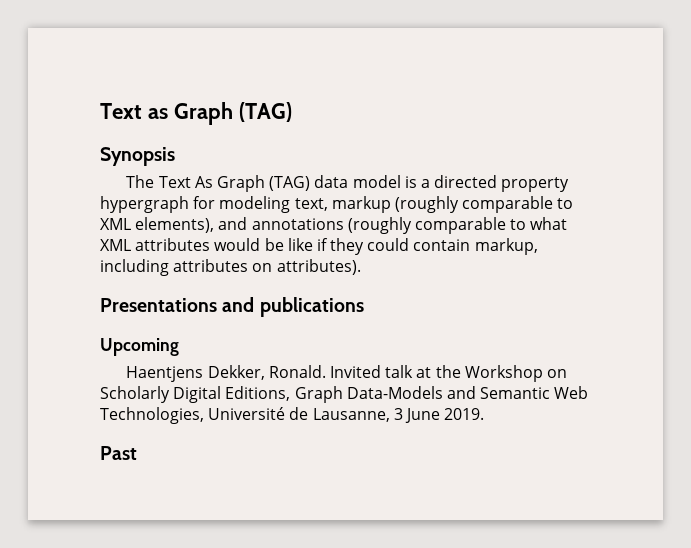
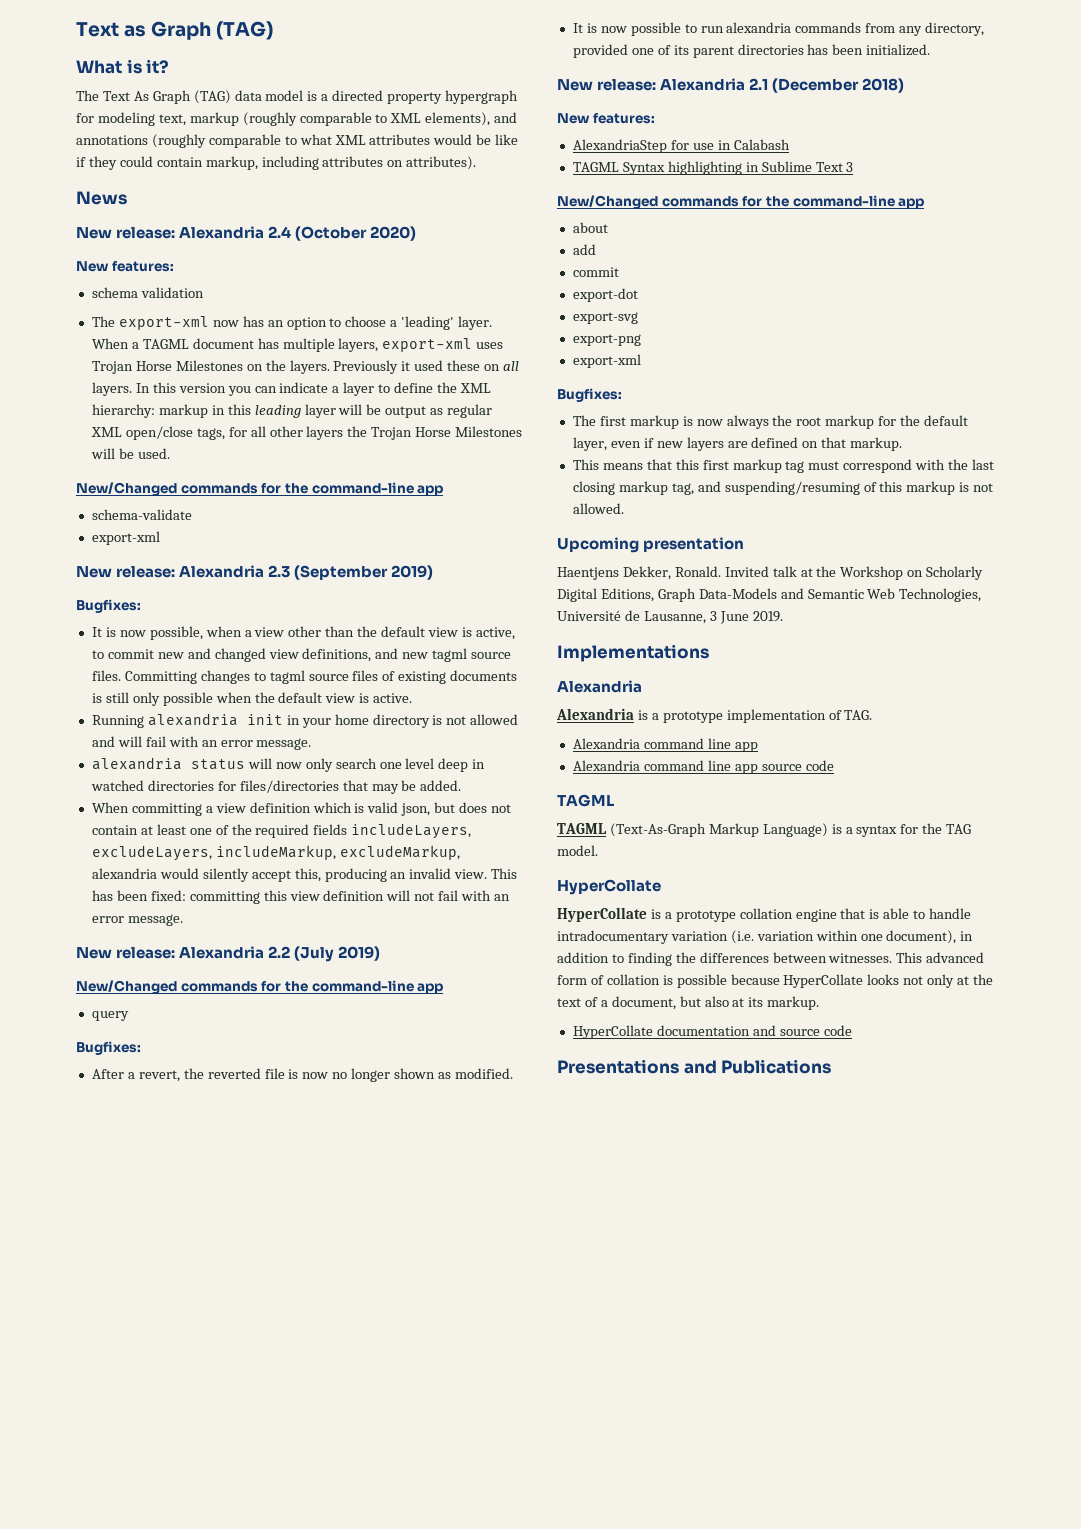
- Synopsis
+ What is it?
- Presentations and publications
+ News
+ New release: Alexandria 2.4 (October 2020)
+ New features:
+ schema validation
+ The export-xml now has an option to choose a 'leading' layer. When a TAGML document has multiple layers, export-xml uses Trojan Horse Milestones on the layers. Previously it used these on all layers. In this version you can indicate a layer to define the XML hierarchy: markup in this leading layer will be output as regular XML open/close tags, for all other layers the Trojan Horse Milestones will be used.
+ New/Changed commands for the command-line app
+ schema-validate
+ export-xml
+ New release: Alexandria 2.3 (September 2019)
+ Bugfixes:
+ It is now possible, when a view other than the default view is active, to commit new and changed view definitions, and new tagml source files. Committing changes to tagml source files of existing documents is still only possible when the default view is active.
+ Running alexandria init in your home directory is not allowed and will fail with an error message.
+ alexandria status will now only search one level deep in watched directories for files/directories that may be added.
+ When committing a view definition which is valid json, but does not contain at least one of the required fields includeLayers, excludeLayers, includeMarkup, excludeMarkup, alexandria would silently accept this, producing an invalid view. This has been fixed: committing this view definition will not fail with an error message.
+ New release: Alexandria 2.2 (July 2019)
+ New/Changed commands for the command-line app
+ query
+ Bugfixes:
+ After a revert, the reverted file is now no longer shown as modified.
+ It is now possible to run alexandria commands from any directory, provided one of its parent directories has been initialized.
+ New release: Alexandria 2.1 (December 2018)
+ New features:
+ AlexandriaStep for use in Calabash
+ TAGML Syntax highlighting in Sublime Text 3
+ New/Changed commands for the command-line app
+ about
+ add
+ commit
+ export-dot
+ export-svg
+ export-png
+ export-xml
+ Bugfixes:
+ The first markup is now always the root markup for the default layer, even if new layers are defined on that markup.
+ This means that this first markup tag must correspond with the last closing markup tag, and suspending/resuming of this markup is not allowed.
- Upcoming
+ Upcoming presentation
- Past
+ Implementations
+ Alexandria
+ Alexandria is a prototype implementation of TAG.
+ Alexandria command line app
+ Alexandria command line app source code
+ TAGML
+ TAGML (Text-As-Graph Markup Language) is a syntax for the TAG model.
+ HyperCollate
+ HyperCollate is a prototype collation engine that is able to handle intradocumentary variation (i.e. variation within one document), in addition to finding the differences between witnesses. This advanced form of collation is possible because HyperCollate looks not only at the text of a document, but also at its markup.
+ HyperCollate documentation and source code
+ Presentations and Publications

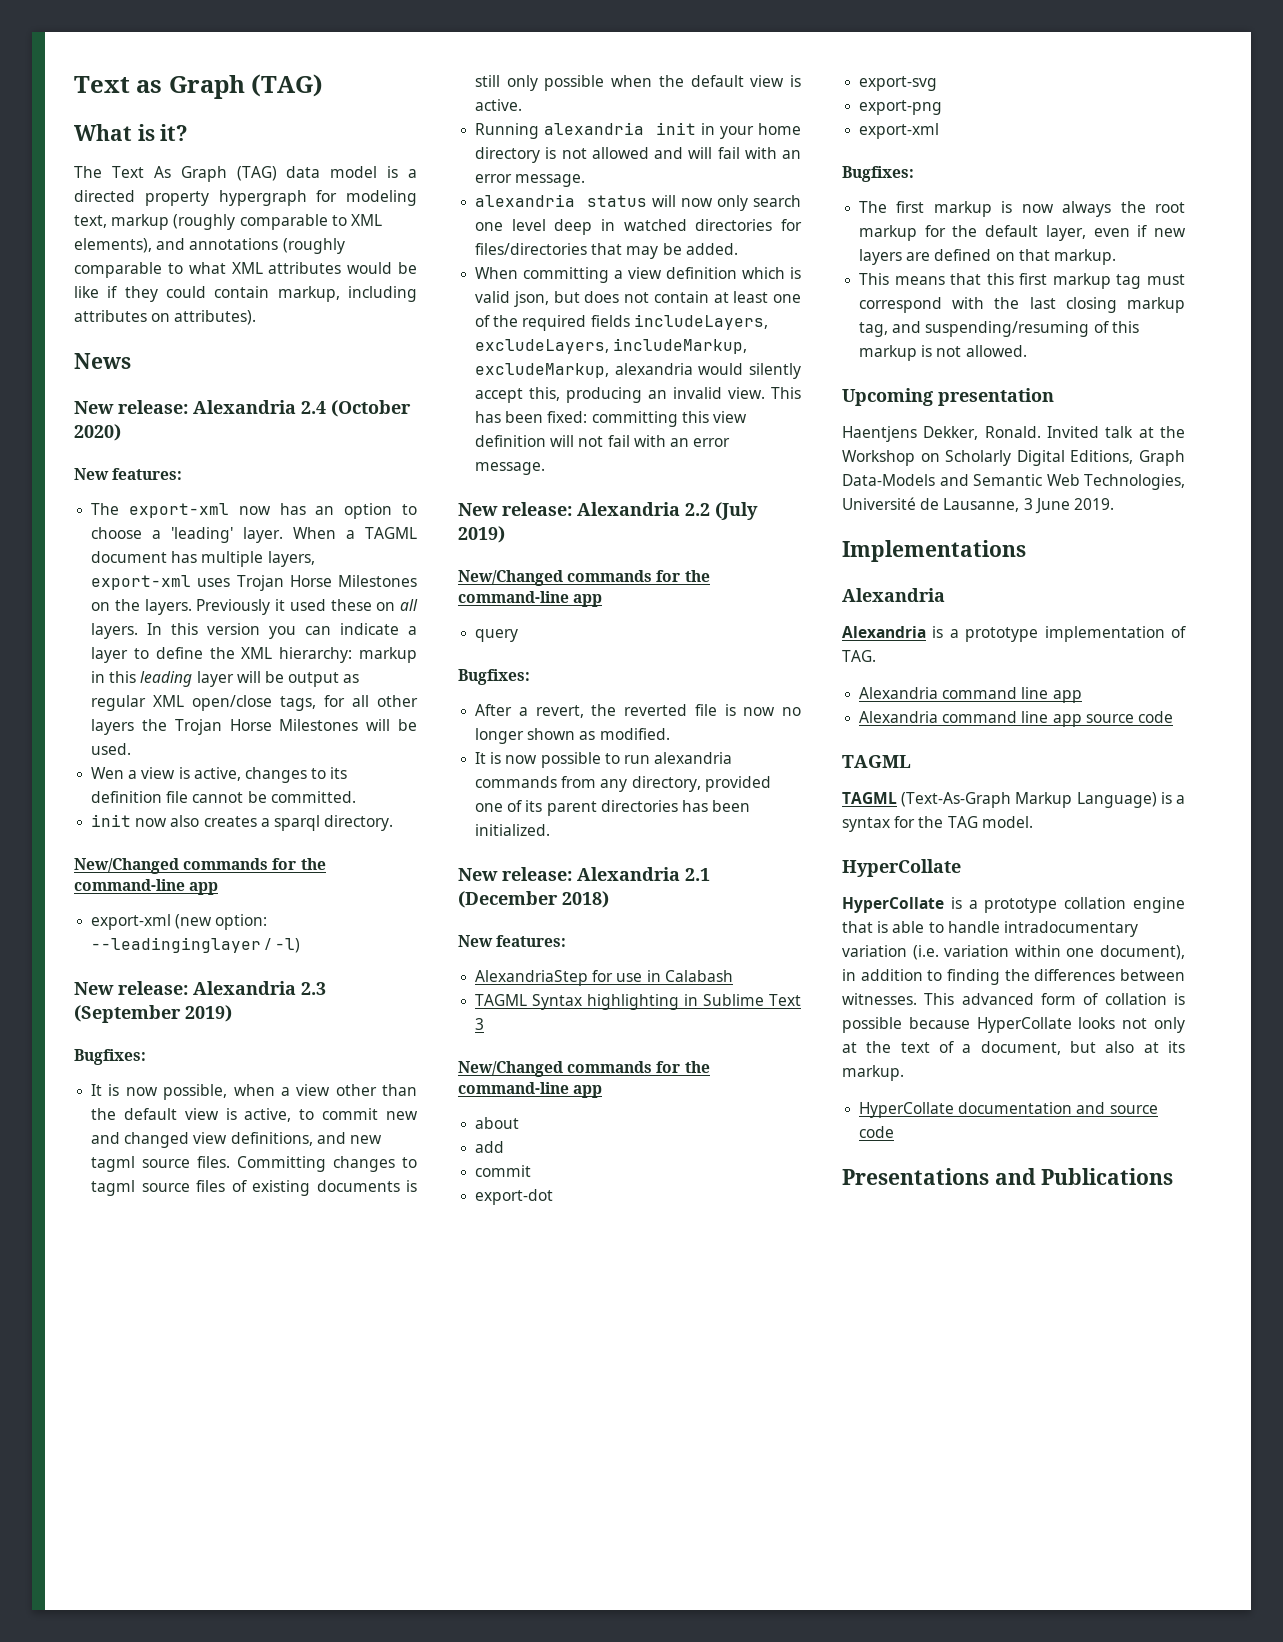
- schema validation
  In this version you can indicate a layer to define the XML hierarchy: markup in this leading layer will be output as regular XML open/close tags, for all other layers the Trojan Horse Milestones will be used.
+ Wen a view is active, changes to its definition file cannot be committed.
+ init now also creates a sparql directory.
  New/Changed commands for the command-line app
- schema-validate
- export-xml
+ export-xml (new option: --leadinginglayer / -l)

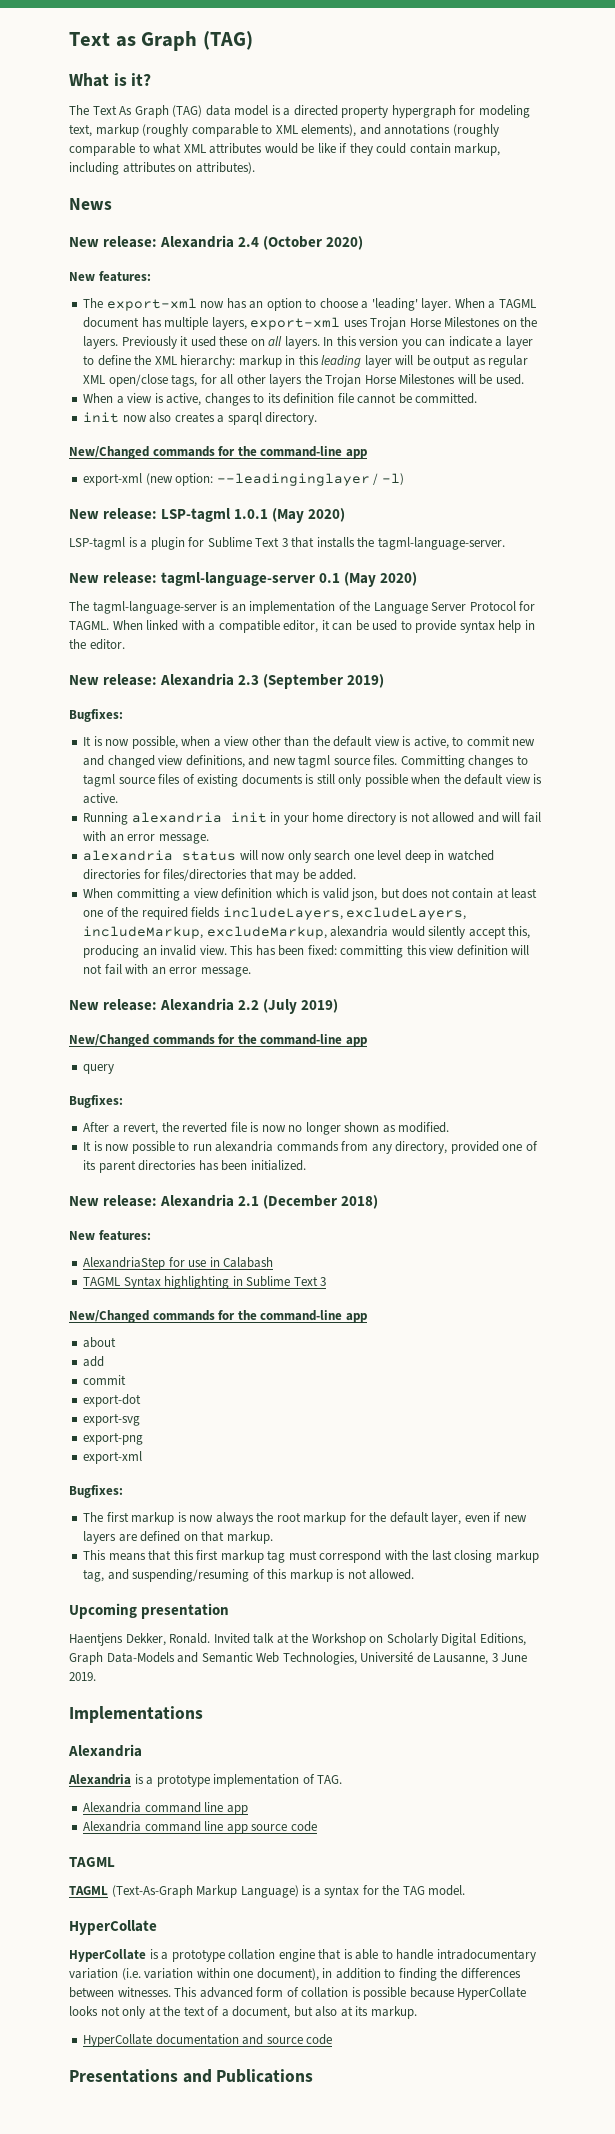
- Wen a view is active, changes to its definition file cannot be committed.
+ When a view is active, changes to its definition file cannot be committed.
+ New release: LSP-tagml 1.0.1 (May 2020)
+ LSP-tagml is a plugin for Sublime Text 3 that installs the tagml-language-server.
+ New release: tagml-language-server 0.1 (May 2020)
+ The tagml-language-server is an implementation of the Language Server Protocol for TAGML. When linked with a compatible editor, it can be used to provide syntax help in the editor.

